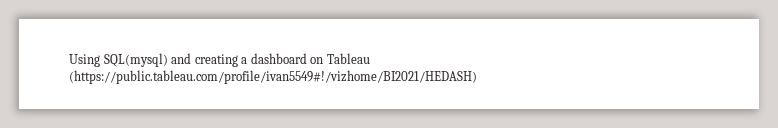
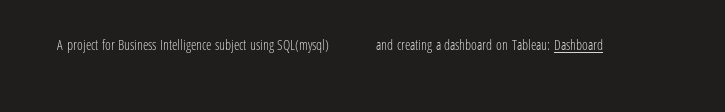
- Using SQL(mysql) and creating a dashboard on Tableau (https://public.tableau.com/profile/ivan5549#!/vizhome/BI2021/HEDASH)
+ A project for Business Intelligence subject using SQL(mysql) and creating a dashboard on Tableau: Dashboard

